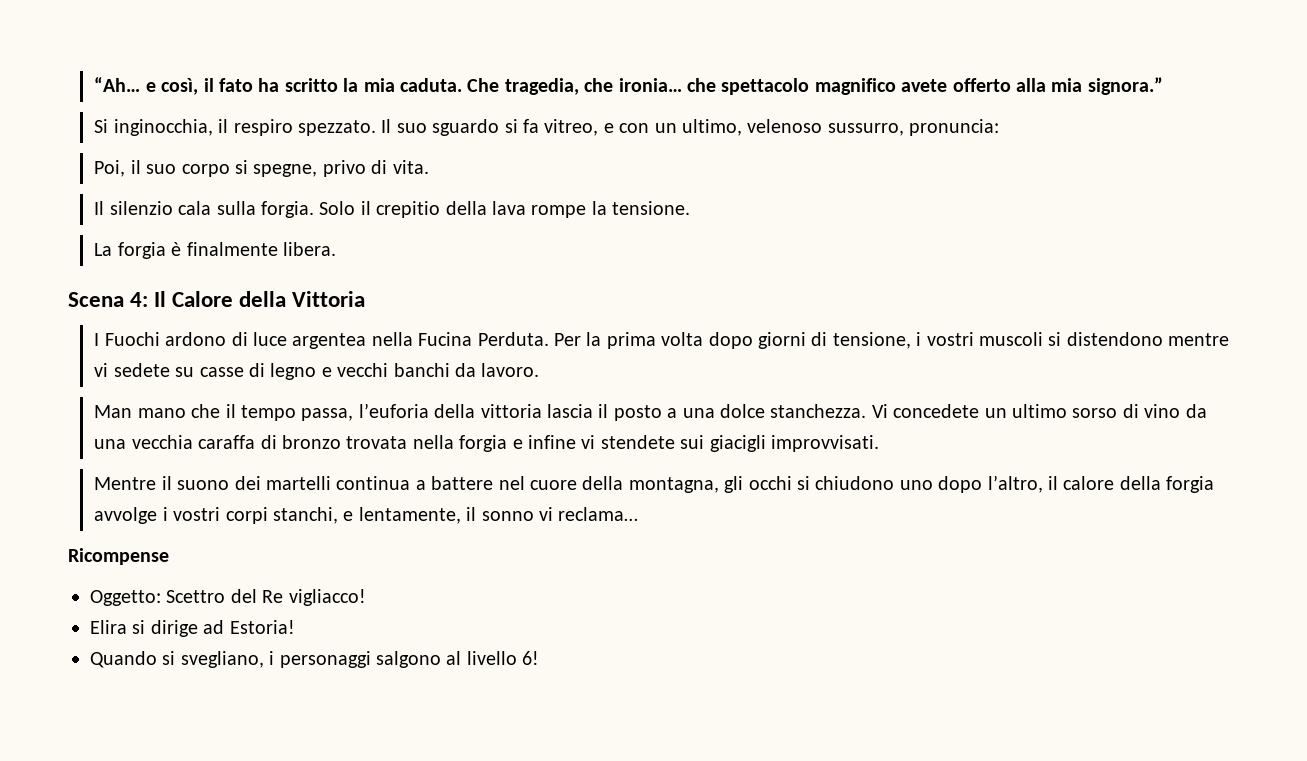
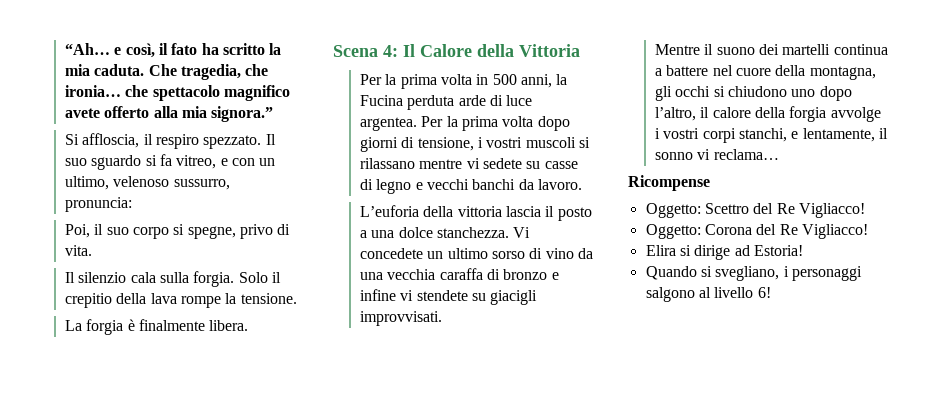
- Si inginocchia, il respiro spezzato.
+ Si affloscia, il respiro spezzato.
- I Fuochi ardono di luce argentea nella Fucina Perduta.
+ Per la prima volta in 500 anni, la Fucina perduta arde di luce argentea.
- Per la prima volta dopo giorni di tensione, i vostri muscoli si distendono mentre vi sedete su casse di legno e vecchi banchi da lavoro.
+ Per la prima volta dopo giorni di tensione, i vostri muscoli si rilassano mentre vi sedete su casse di legno e vecchi banchi da lavoro.
- Man mano che il tempo passa, l’euforia della vittoria lascia il posto a una dolce stanchezza.
+ L’euforia della vittoria lascia il posto a una dolce stanchezza.
- Vi concedete un ultimo sorso di vino da una vecchia caraffa di bronzo trovata nella forgia e infine vi stendete sui giacigli improvvisati.
+ Vi concedete un ultimo sorso di vino da una vecchia caraffa di bronzo e infine vi stendete su giacigli improvvisati.
- Oggetto: Scettro del Re vigliacco!
+ Oggetto: Scettro del Re Vigliacco!
+ Oggetto: Corona del Re Vigliacco!

